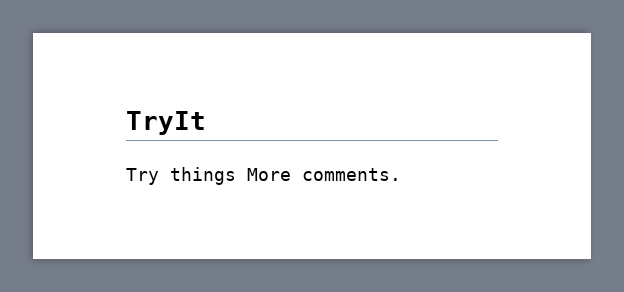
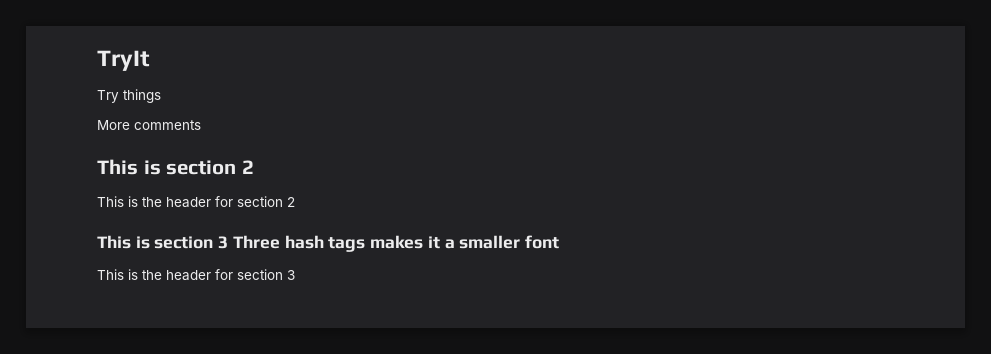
- Try things More comments.
+ Try things
+ More comments
+ This is section 2
+ This is the header for section 2
+ This is section 3 Three hash tags makes it a smaller font
+ This is the header for section 3

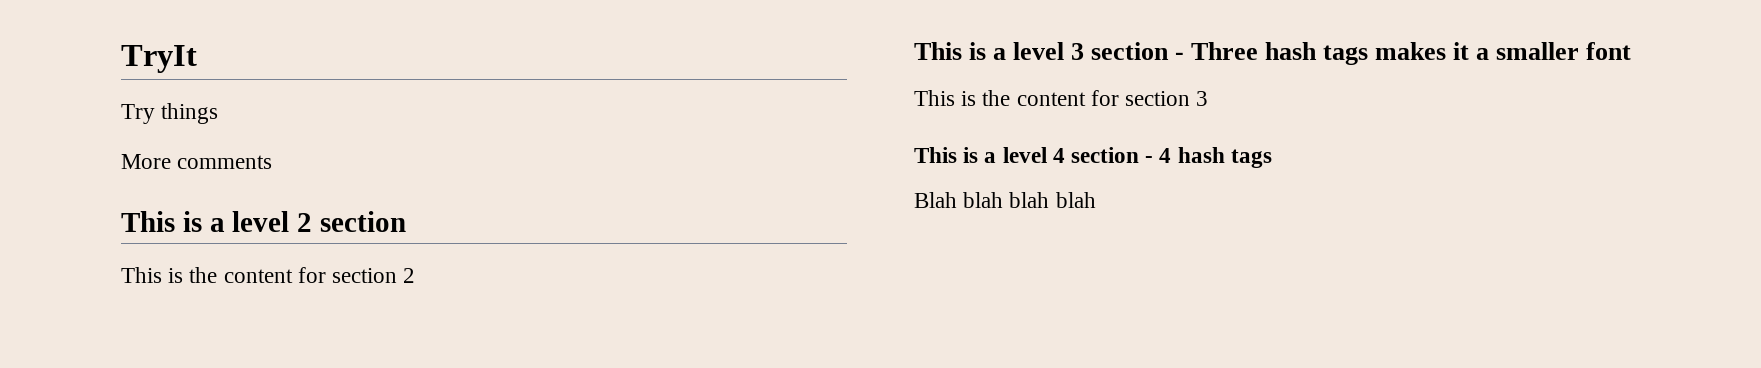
- This is section 2
- This is the header for section 2
+ This is a level 2 section
+ This is the content for section 2
- This is section 3 Three hash tags makes it a smaller font
+ This is a level 3 section - Three hash tags makes it a smaller font
- This is the header for section 3
+ This is the content for section 3
+ This is a level 4 section - 4 hash tags
+ Blah blah blah blah

